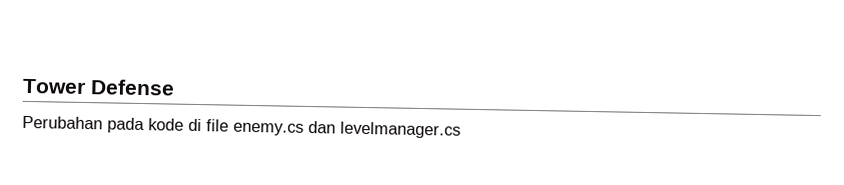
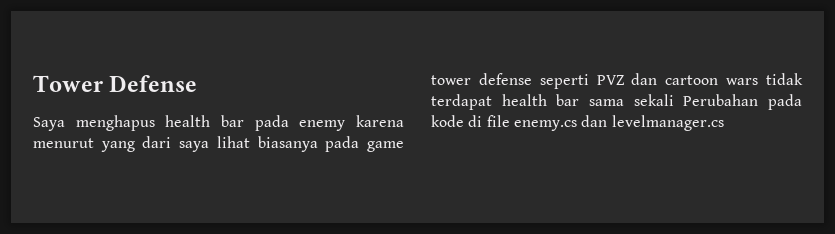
- Perubahan pada kode di file enemy.cs dan levelmanager.cs
+ Saya menghapus health bar pada enemy karena menurut yang dari saya lihat biasanya pada game tower defense seperti PVZ dan cartoon wars tidak terdapat health bar sama sekali Perubahan pada kode di file enemy.cs dan levelmanager.cs

